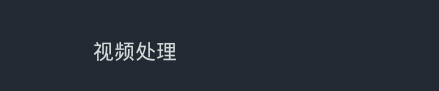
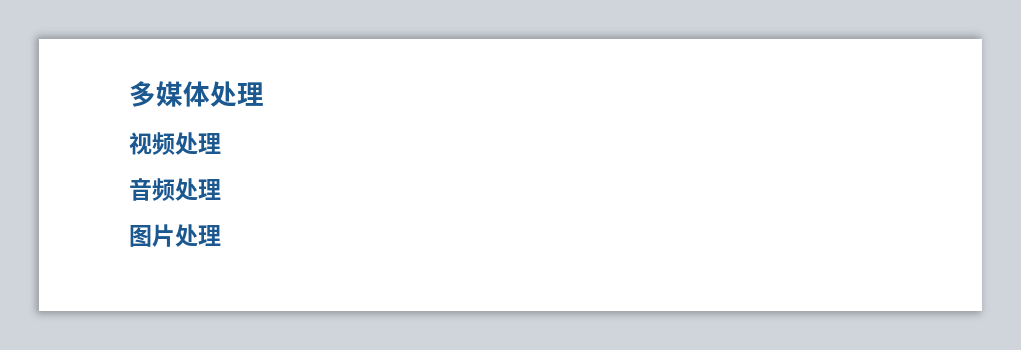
+ 多媒体处理
+ 音频处理
+ 图片处理

